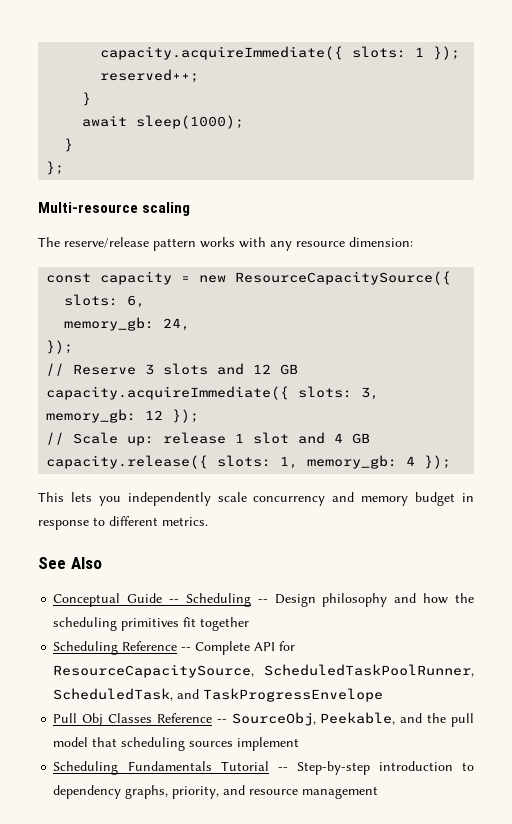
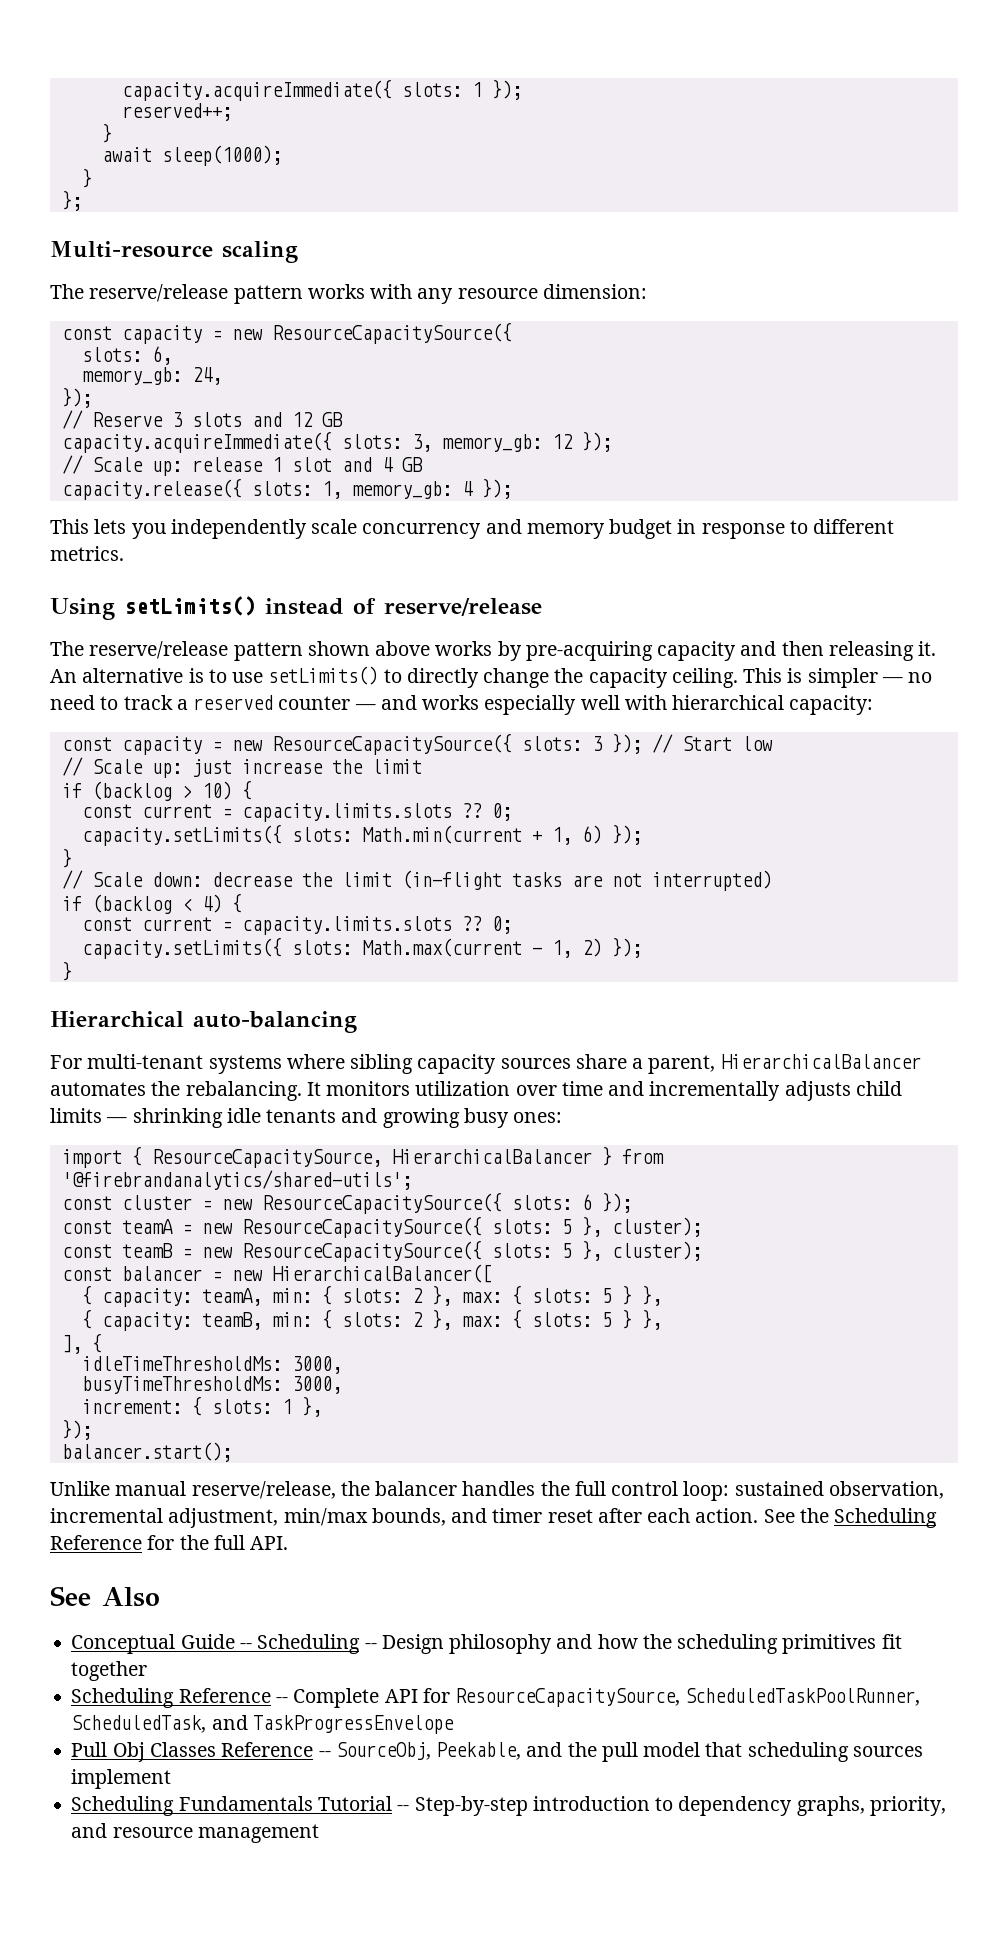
+ Using setLimits() instead of reserve/release
+ The reserve/release pattern shown above works by pre-acquiring capacity and then releasing it. An alternative is to use setLimits() to directly change the capacity ceiling. This is simpler — no need to track a reserved counter — and works especially well with hierarchical capacity:
+ const capacity = new ResourceCapacitySource({ slots: 3 }); // Start low
+ // Scale up: just increase the limit
+ if (backlog > 10) {
+ const current = capacity.limits.slots ?? 0;
+ capacity.setLimits({ slots: Math.min(current + 1, 6) });
+ }
+ // Scale down: decrease the limit (in-flight tasks are not interrupted)
+ if (backlog < 4) {
+ const current = capacity.limits.slots ?? 0;
+ capacity.setLimits({ slots: Math.max(current - 1, 2) });
+ }
+ Hierarchical auto-balancing
+ For multi-tenant systems where sibling capacity sources share a parent, HierarchicalBalancer automates the rebalancing. It monitors utilization over time and incrementally adjusts child limits — shrinking idle tenants and growing busy ones:
+ import { ResourceCapacitySource, HierarchicalBalancer } from '@firebrandanalytics/shared-utils';
+ const cluster = new ResourceCapacitySource({ slots: 6 });
+ const teamA = new ResourceCapacitySource({ slots: 5 }, cluster);
+ const teamB = new ResourceCapacitySource({ slots: 5 }, cluster);
+ const balancer = new HierarchicalBalancer([
+ { capacity: teamA, min: { slots: 2 }, max: { slots: 5 } },
+ { capacity: teamB, min: { slots: 2 }, max: { slots: 5 } },
+ ], {
+ idleTimeThresholdMs: 3000,
+ busyTimeThresholdMs: 3000,
+ increment: { slots: 1 },
+ });
+ balancer.start();
+ Unlike manual reserve/release, the balancer handles the full control loop: sustained observation, incremental adjustment, min/max bounds, and timer reset after each action. See the Scheduling Reference for the full API.

